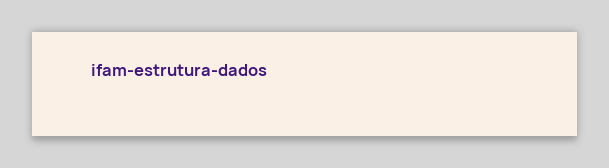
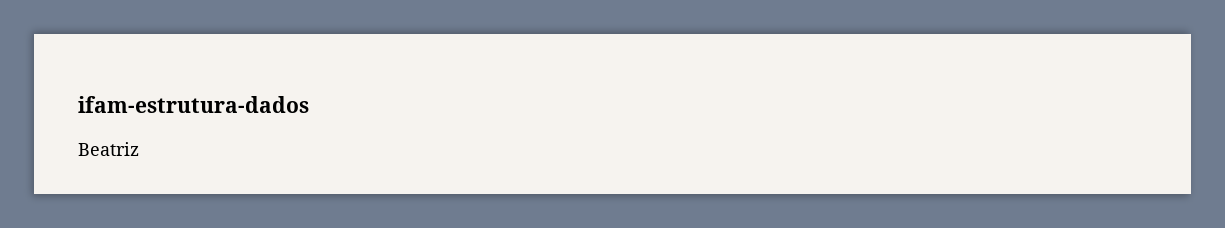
+ Beatriz

